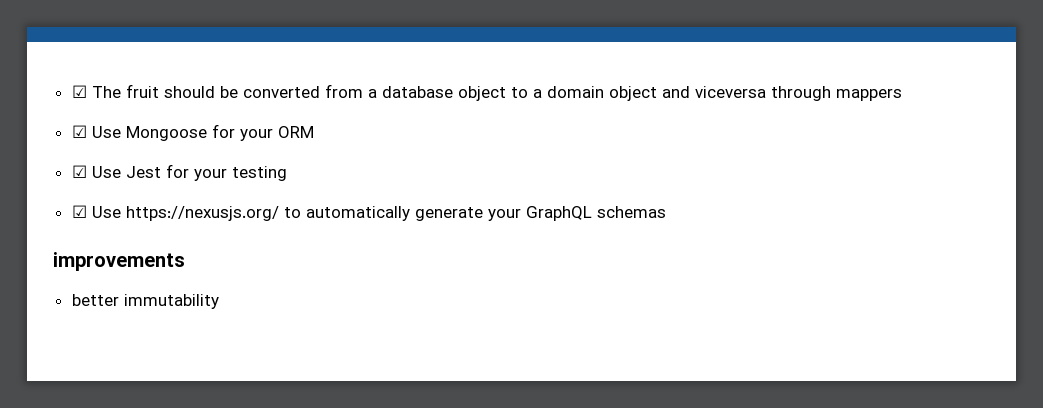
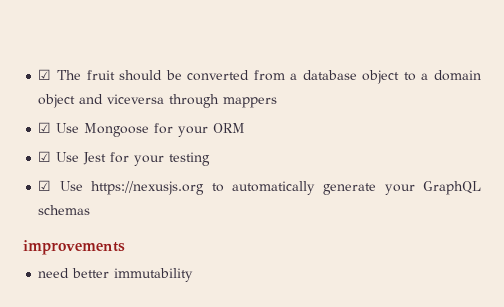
- ☑ Use https://nexusjs.org/ to automatically generate your GraphQL schemas
+ ☑ Use https://nexusjs.org to automatically generate your GraphQL schemas
- better immutability
+ need better immutability

